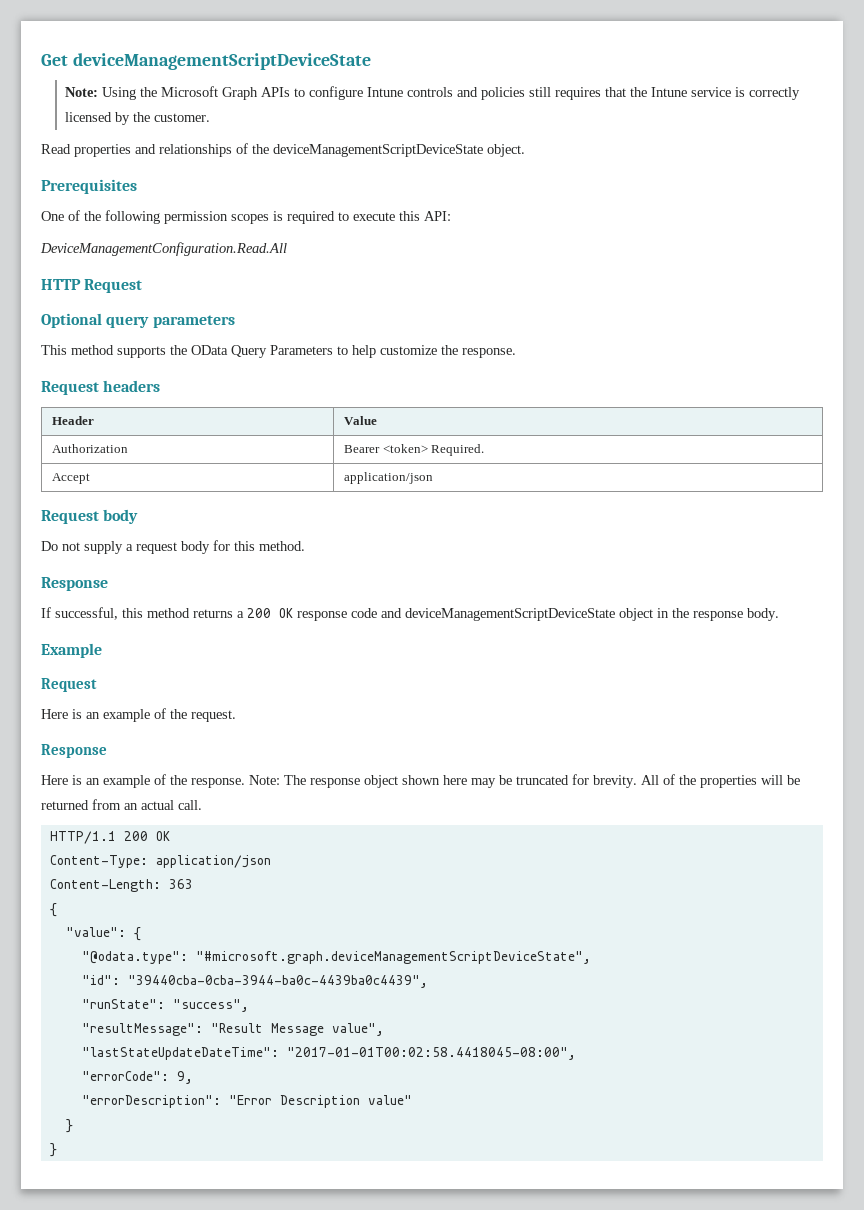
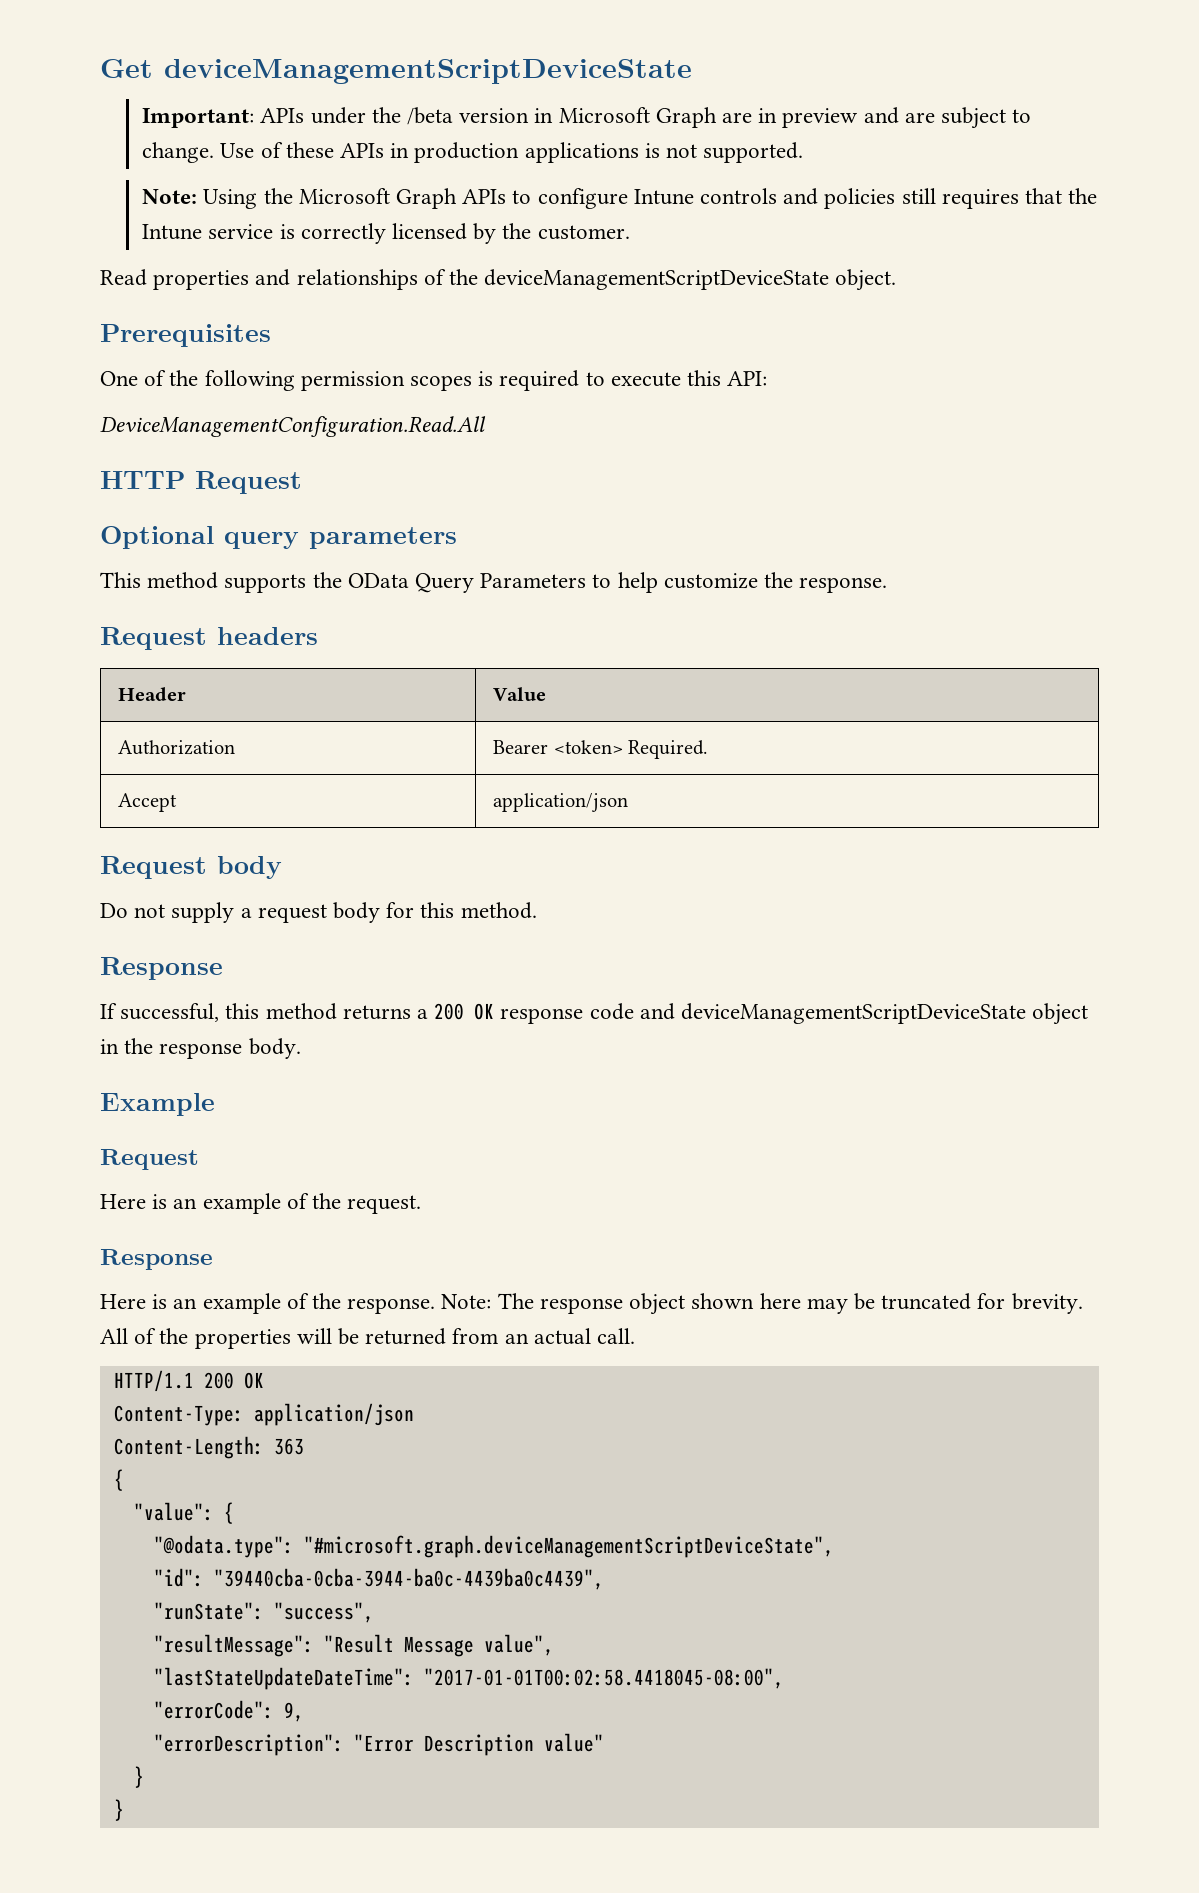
+ Important: APIs under the /beta version in Microsoft Graph are in preview and are subject to change. Use of these APIs in production applications is not supported.

